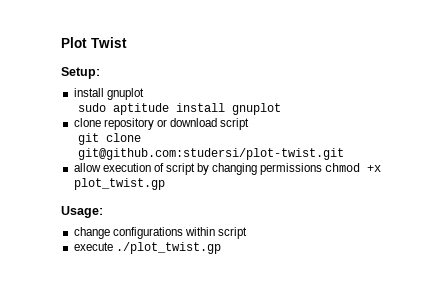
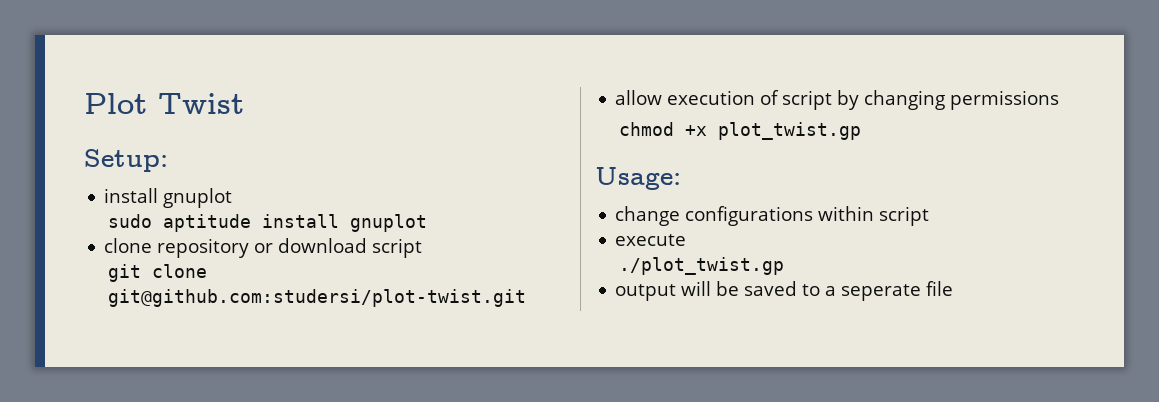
- allow execution of script by changing permissions chmod +x plot_twist.gp
+ allow execution of script by changing permissions
+ chmod +x plot_twist.gp
- execute ./plot_twist.gp
+ execute
+ ./plot_twist.gp
+ output will be saved to a seperate file

